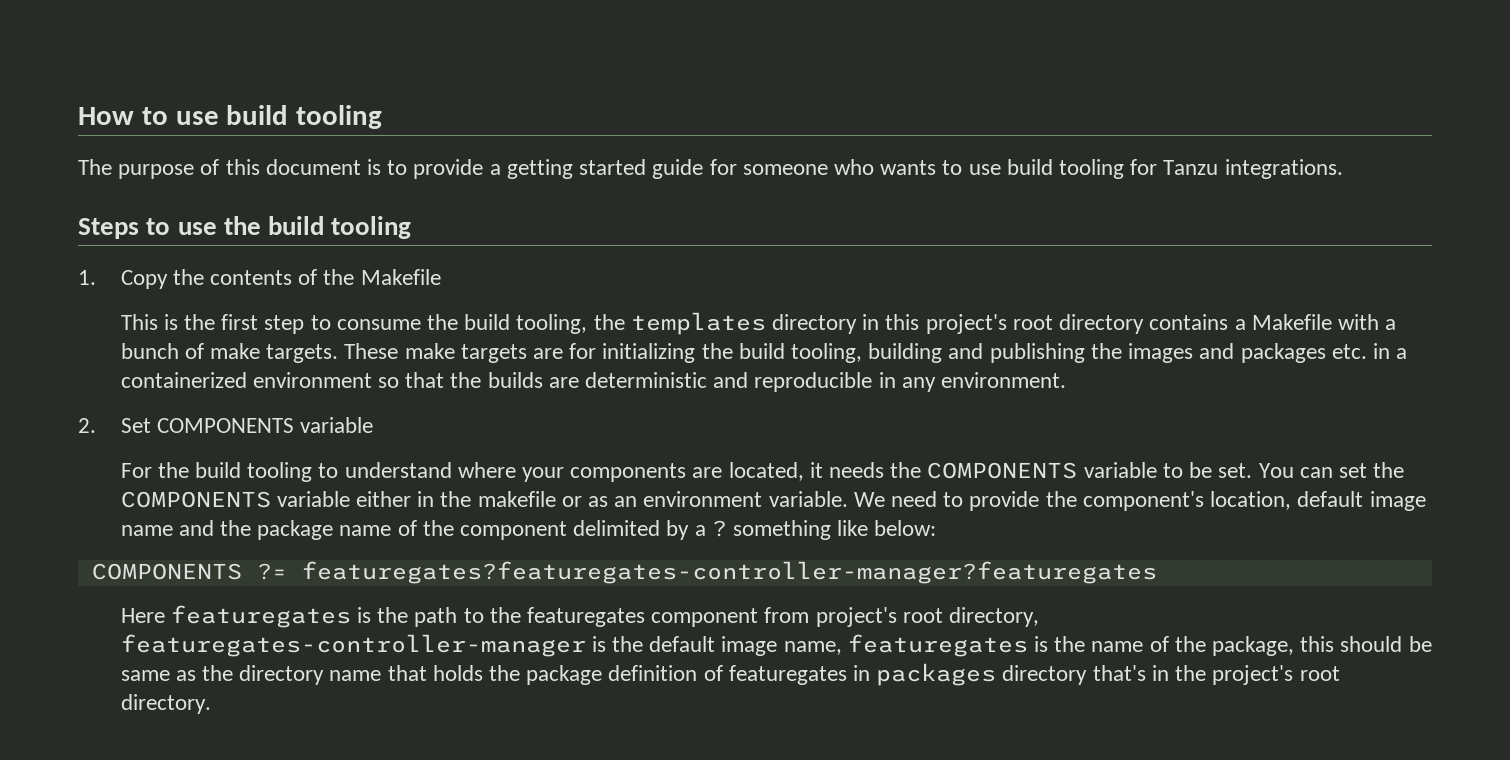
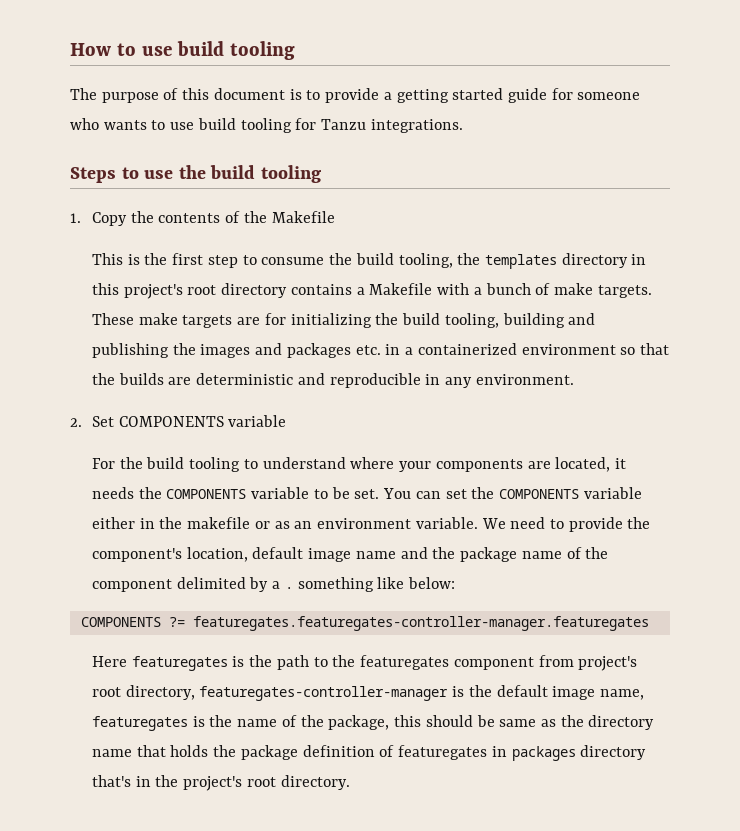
- We need to provide the component's location, default image name and the package name of the component delimited by a ? something like below:
+ We need to provide the component's location, default image name and the package name of the component delimited by a . something like below:
- COMPONENTS ?= featuregates?featuregates-controller-manager?featuregates
+ COMPONENTS ?= featuregates.featuregates-controller-manager.featuregates

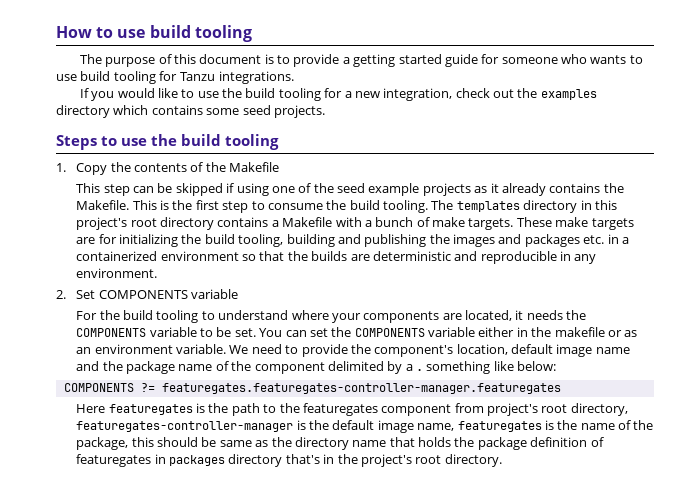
+ If you would like to use the build tooling for a new integration, check out the examples directory which contains some seed projects.
- This is the first step to consume the build tooling, the templates directory in this project's root directory contains a Makefile with a bunch of make targets.
+ This step can be skipped if using one of the seed example projects as it already contains the Makefile. This is the first step to consume the build tooling. The templates directory in this project's root directory contains a Makefile with a bunch of make targets.

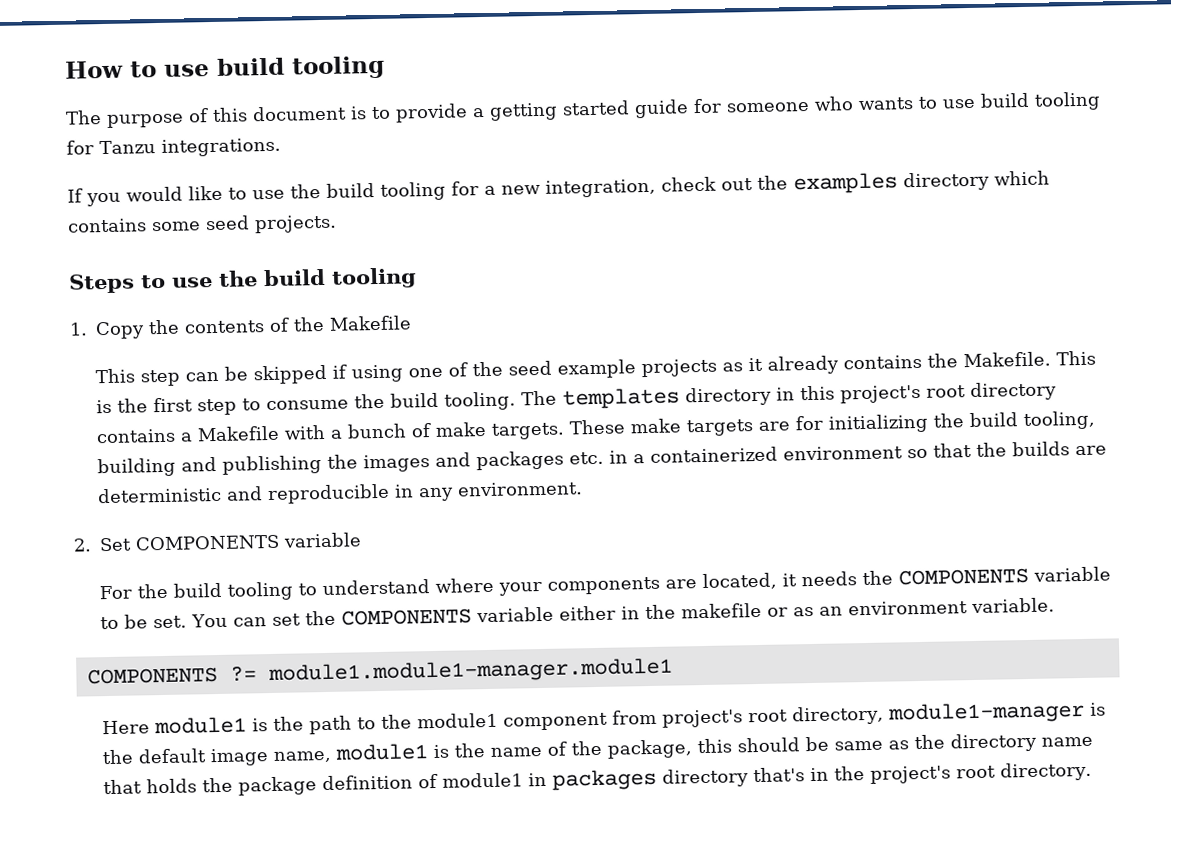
- We need to provide the component's location, default image name and the package name of the component delimited by a . something like below:
- COMPONENTS ?= featuregates.featuregates-controller-manager.featuregates
+ COMPONENTS ?= module1.module1-manager.module1
- Here featuregates is the path to the featuregates component from project's root directory, featuregates-controller-manager is the default image name, featuregates is the name of the package, this should be same as the directory name that holds the package definition of featuregates in packages directory that's in the project's root directory.
+ Here module1 is the path to the module1 component from project's root directory, module1-manager is the default image name, module1 is the name of the package, this should be same as the directory name that holds the package definition of module1 in packages directory that's in the project's root directory.

